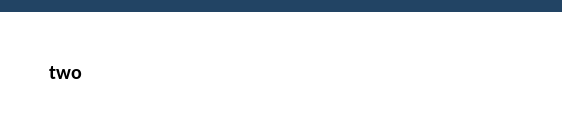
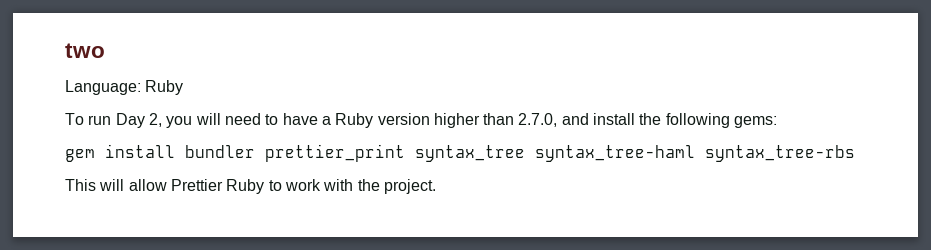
+ Language: Ruby
+ To run Day 2, you will need to have a Ruby version higher than 2.7.0, and install the following gems:
+ gem install bundler prettier_print syntax_tree syntax_tree-haml syntax_tree-rbs
+ This will allow Prettier Ruby to work with the project.

